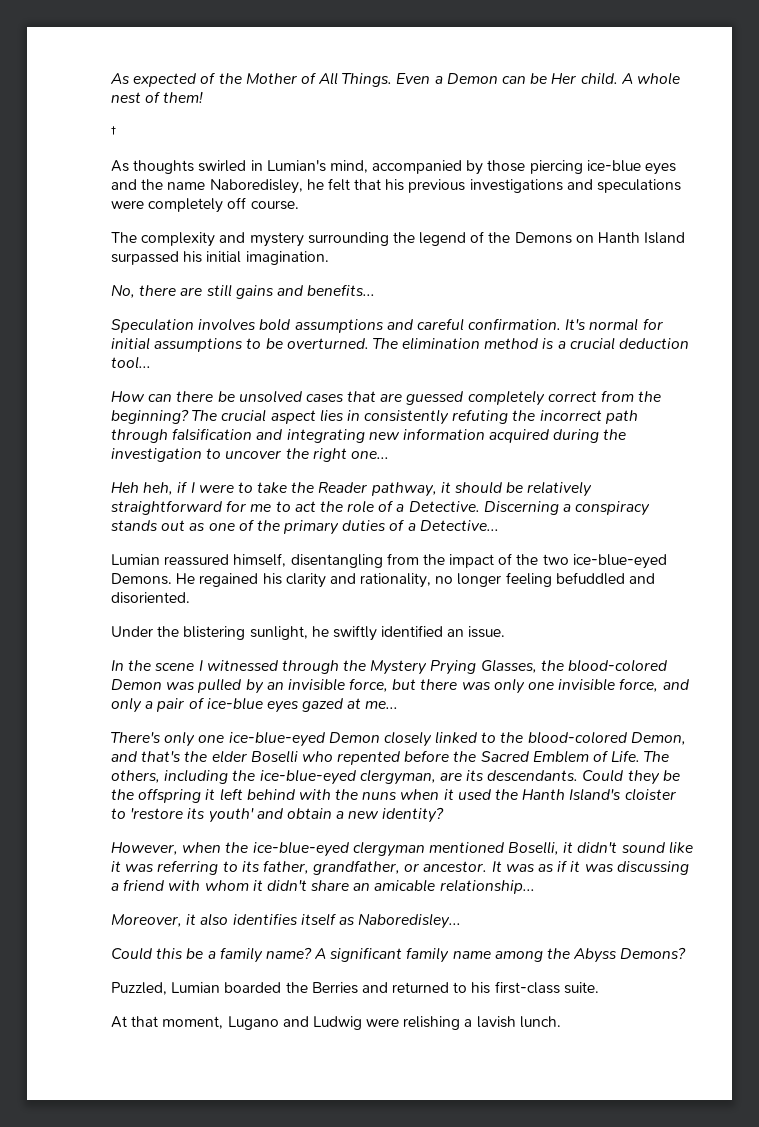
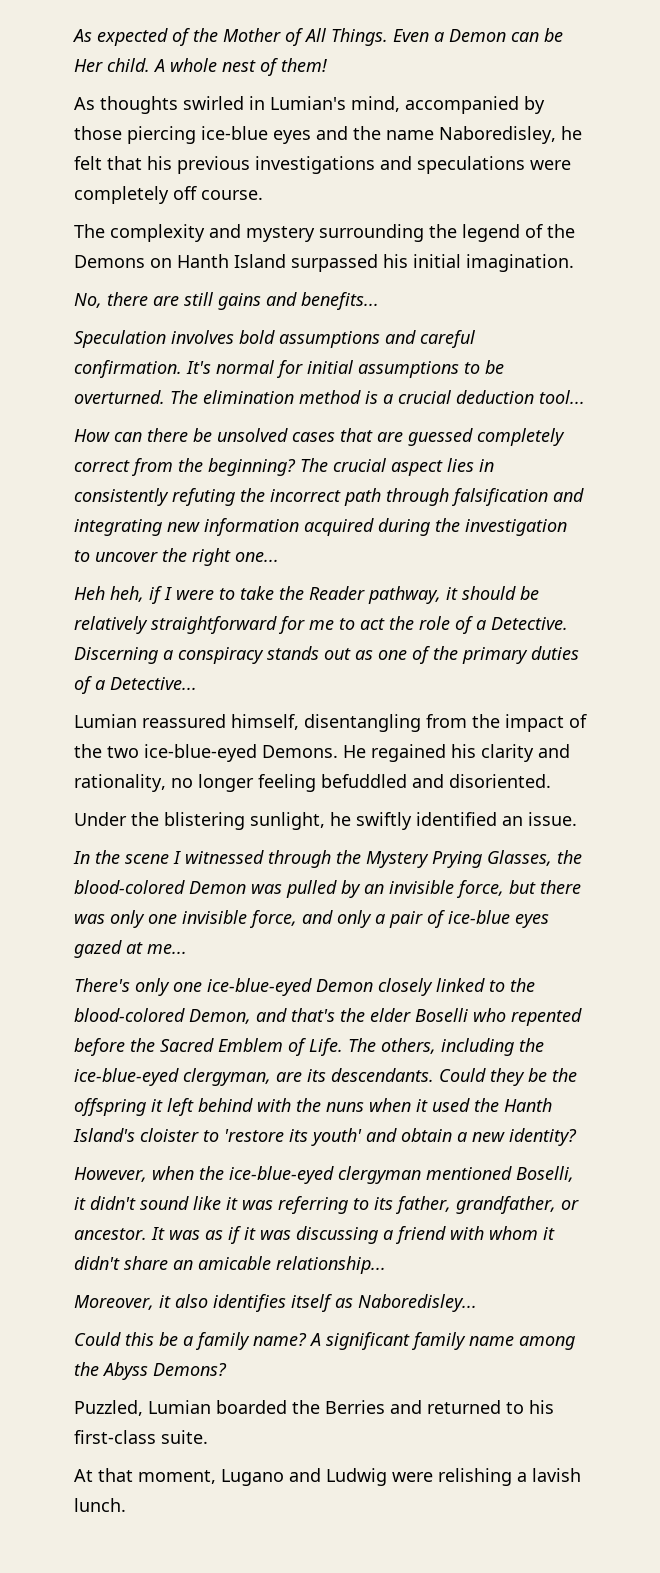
- †

